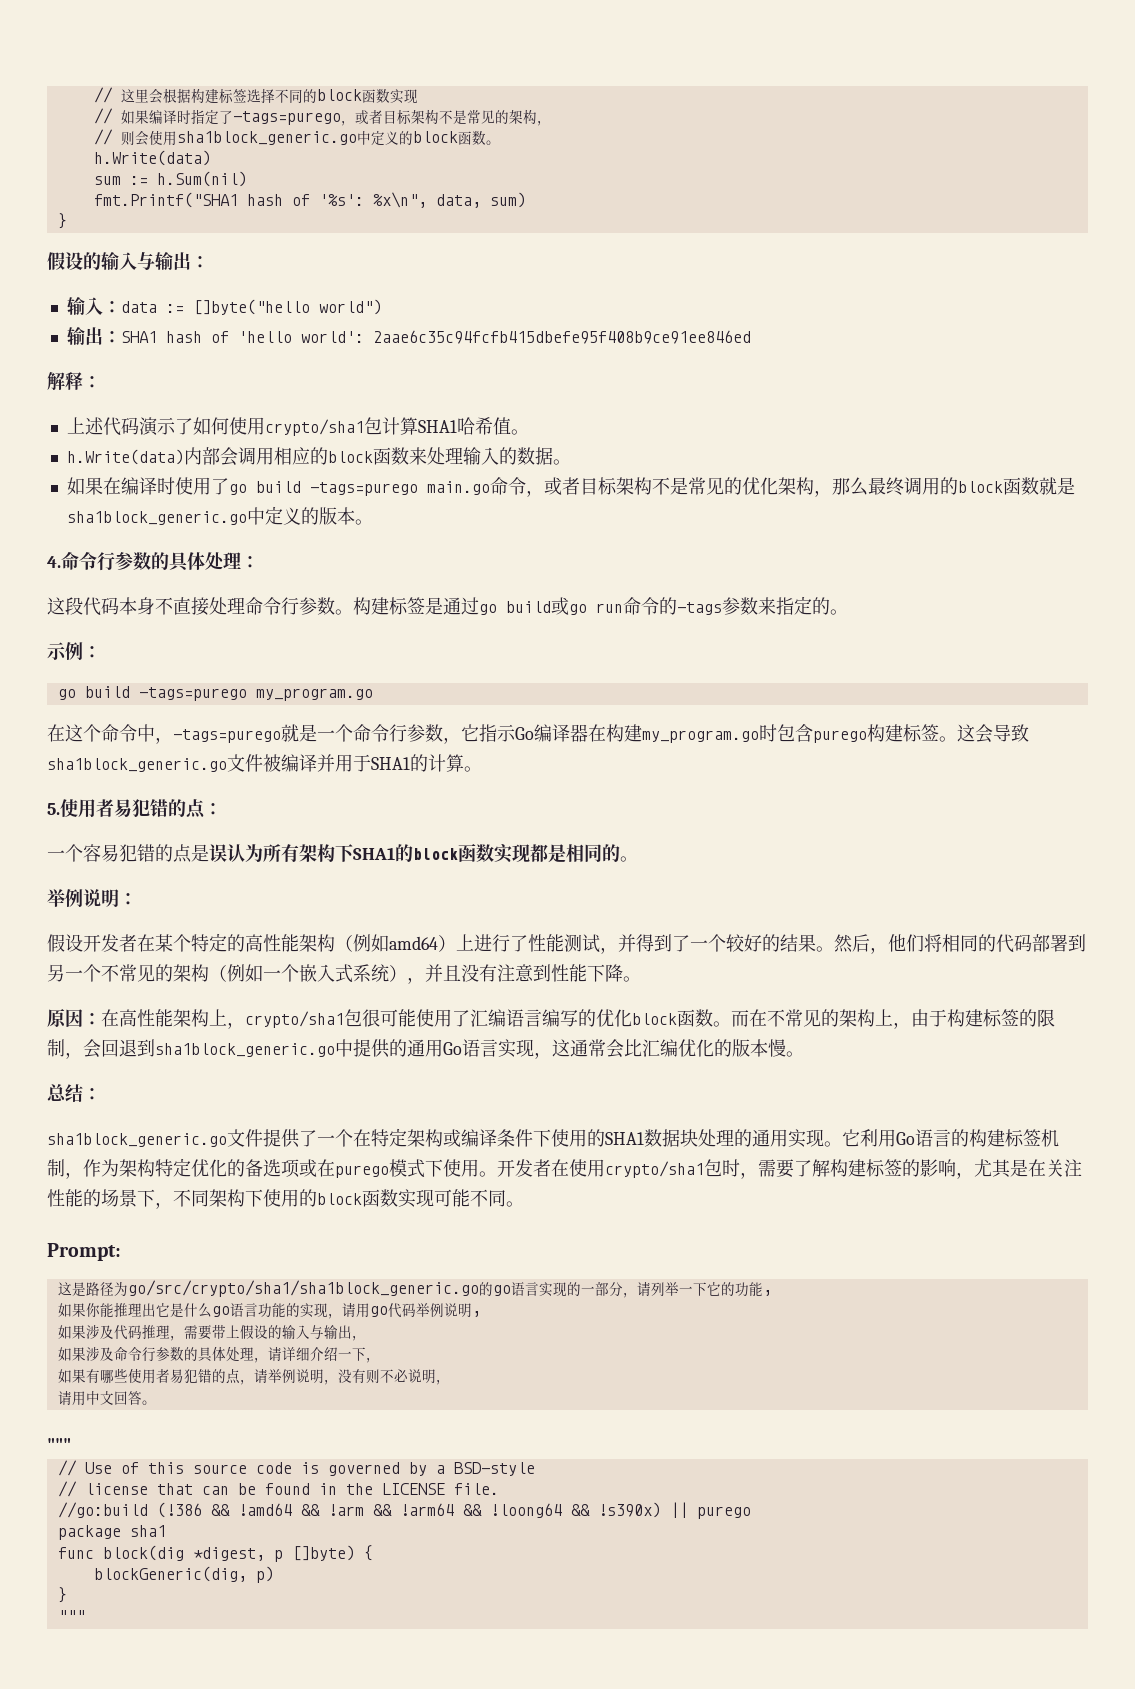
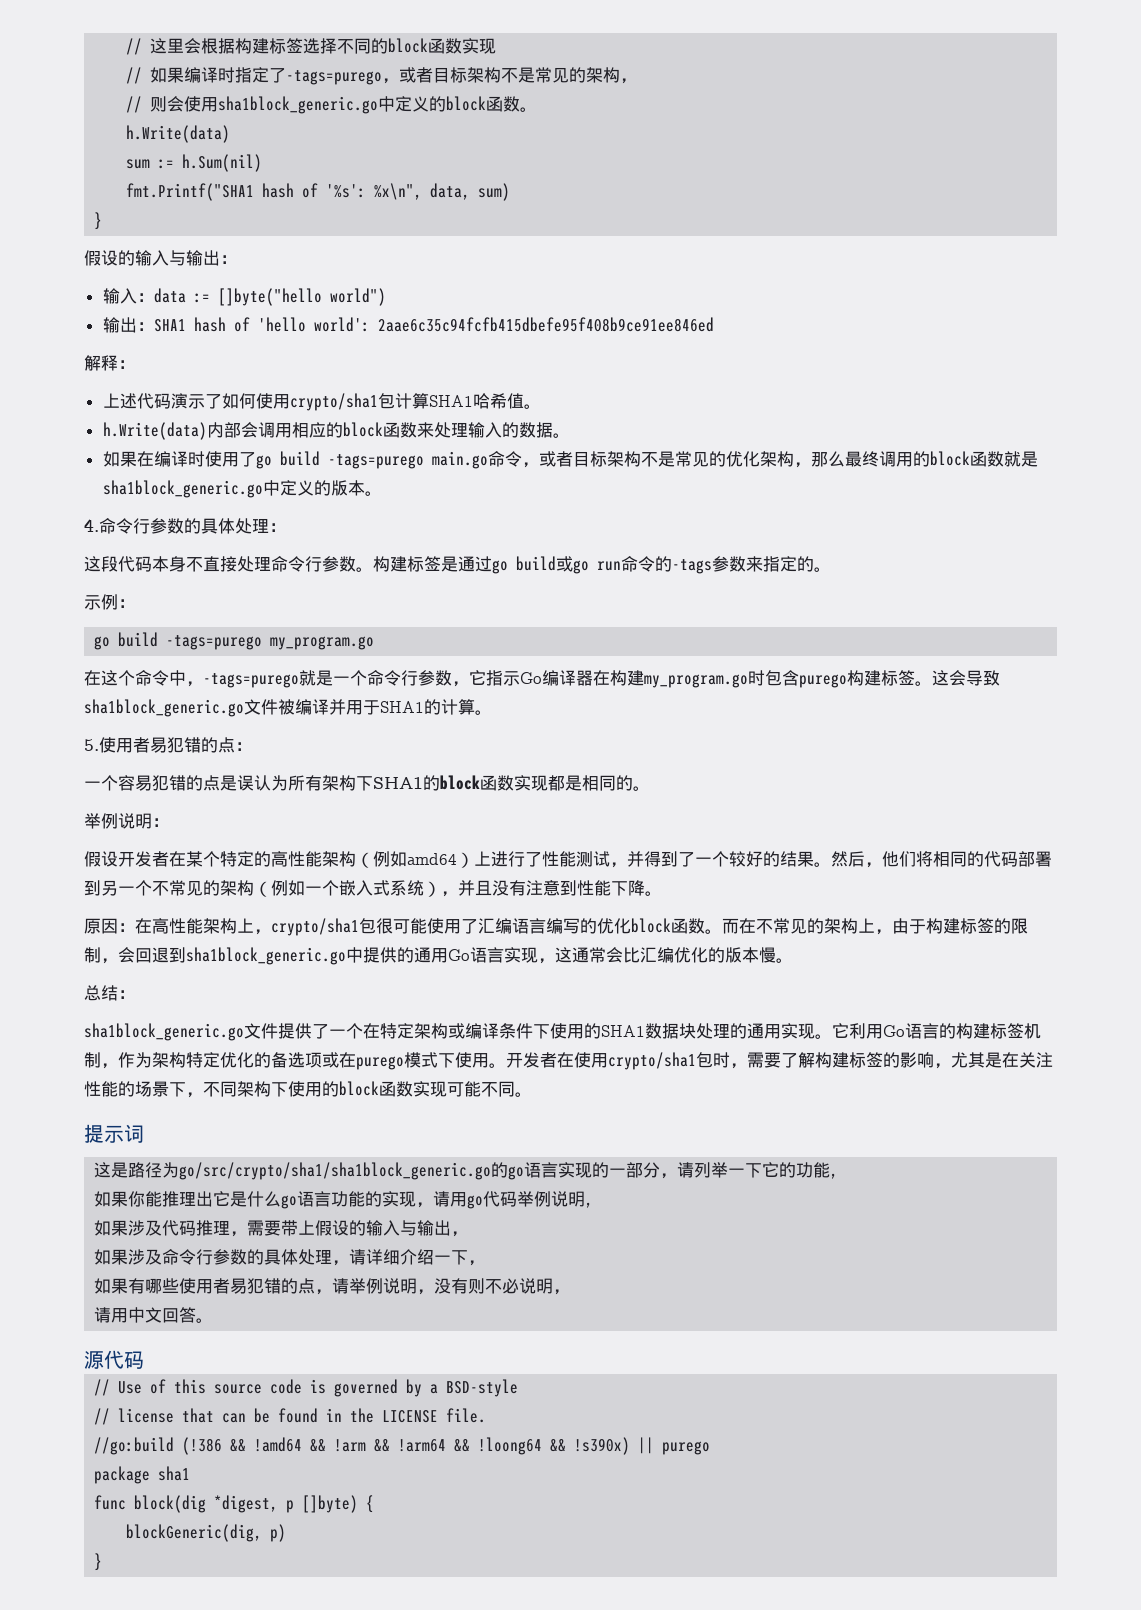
- Prompt:
+ 提示词
  请用中文回答。
- """
+ 源代码
  blockGeneric(dig, p)
  }
- """

